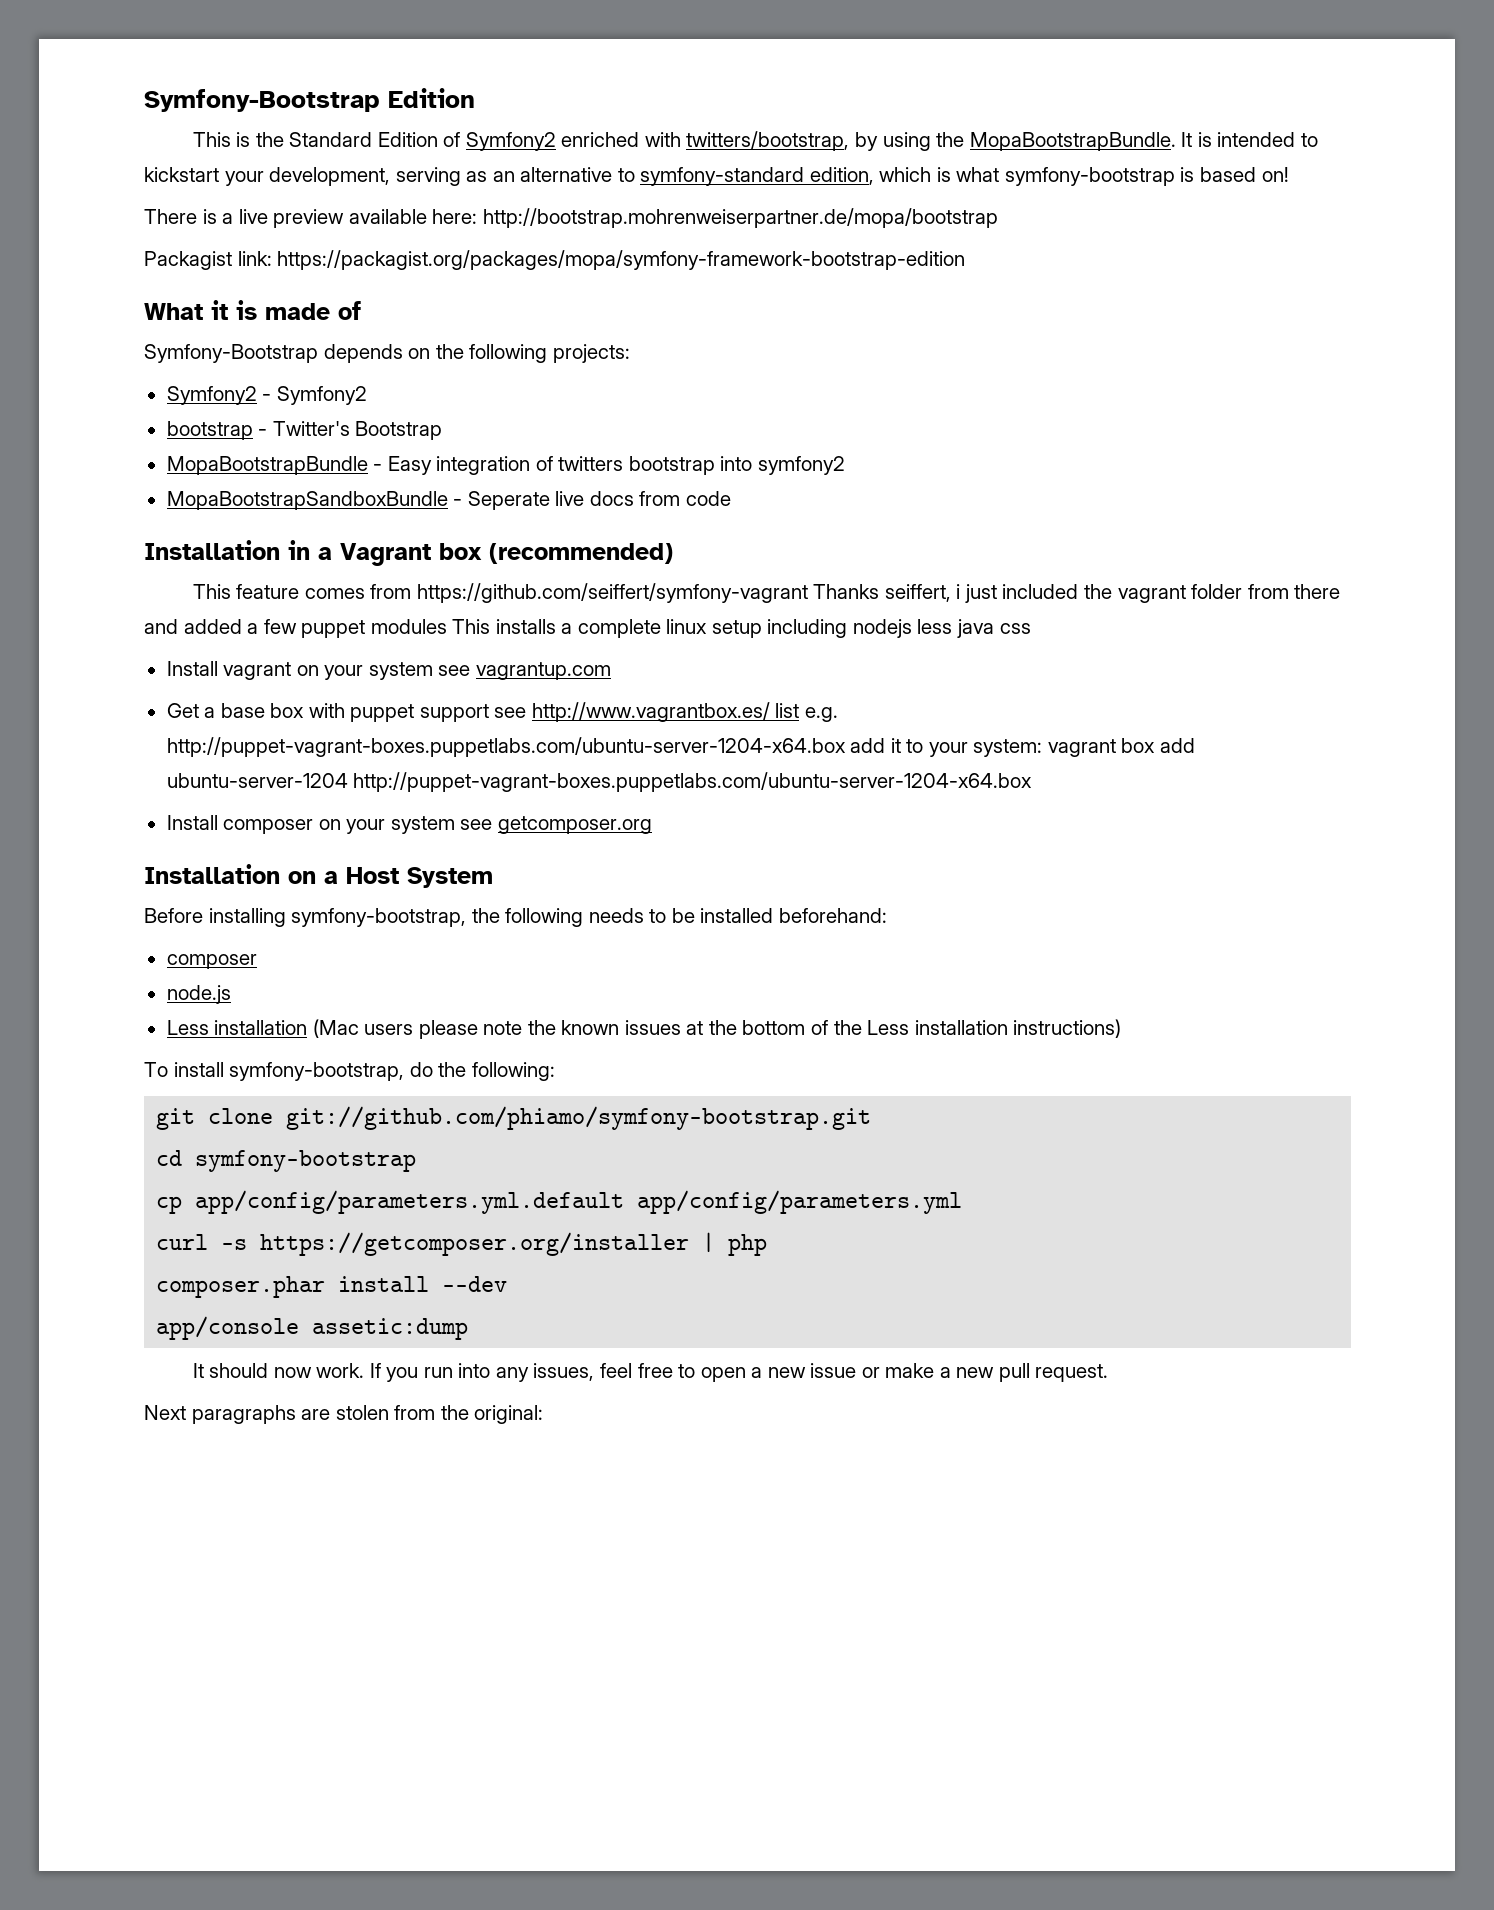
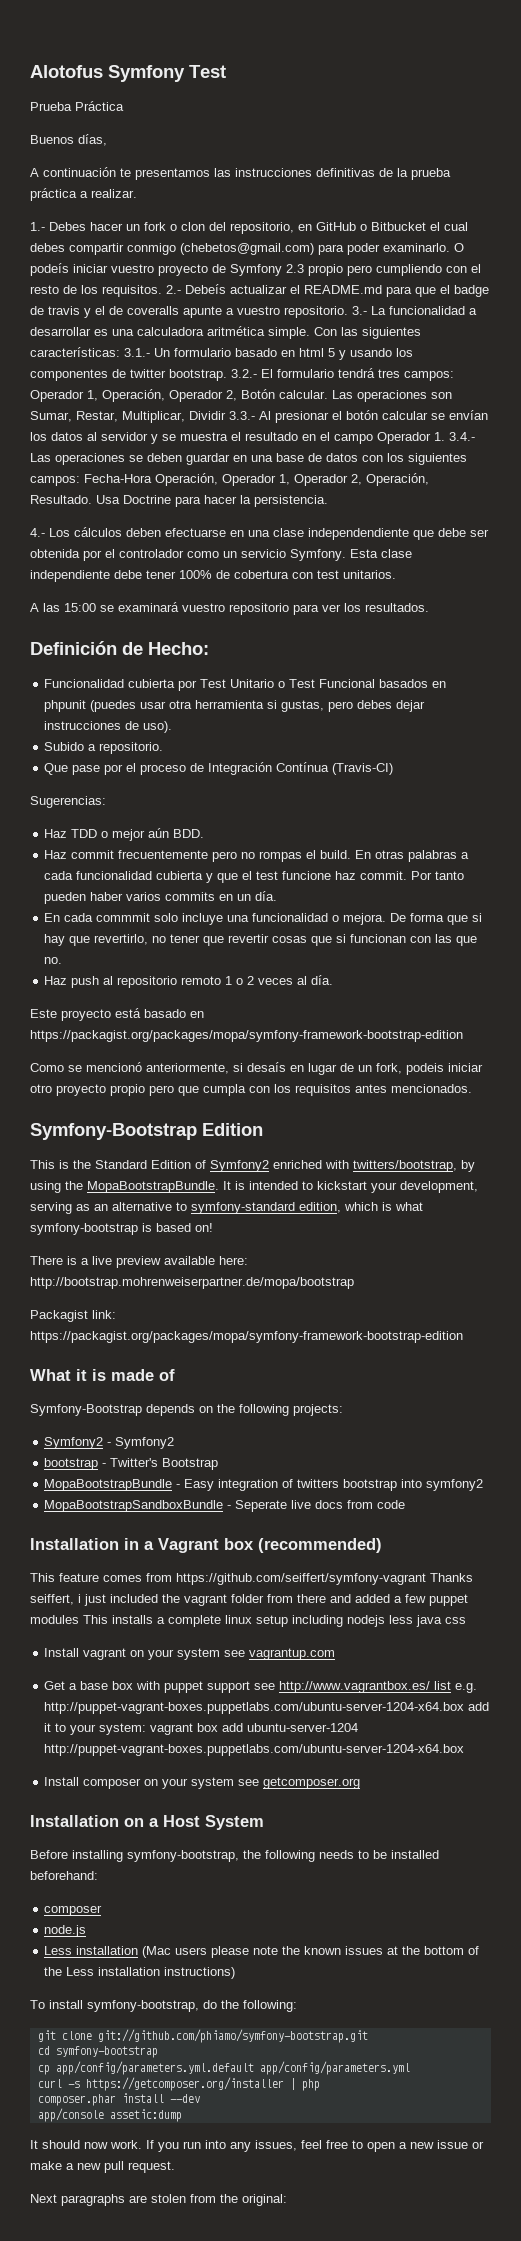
+ Alotofus Symfony Test
+ Prueba Práctica
+ Buenos días,
+ A continuación te presentamos las instrucciones definitivas de la prueba práctica a realizar.
+ 1.- Debes hacer un fork o clon del repositorio, en GitHub o Bitbucket el cual debes compartir conmigo (chebetos@gmail.com) para poder examinarlo. O podeís iniciar vuestro proyecto de Symfony 2.3 propio pero cumpliendo con el resto de los requisitos. 2.- Debeís actualizar el README.md para que el badge de travis y el de coveralls apunte a vuestro repositorio. 3.- La funcionalidad a desarrollar es una calculadora aritmética simple. Con las siguientes características: 3.1.- Un formulario basado en html 5 y usando los componentes de twitter bootstrap. 3.2.- El formulario tendrá tres campos: Operador 1, Operación, Operador 2, Botón calcular. Las operaciones son Sumar, Restar, Multiplicar, Dividir 3.3.- Al presionar el botón calcular se envían los datos al servidor y se muestra el resultado en el campo Operador 1. 3.4.- Las operaciones se deben guardar en una base de datos con los siguientes campos: Fecha-Hora Operación, Operador 1, Operador 2, Operación, Resultado. Usa Doctrine para hacer la persistencia.
+ 4.- Los cálculos deben efectuarse en una clase independendiente que debe ser obtenida por el controlador como un servicio Symfony. Esta clase independiente debe tener 100% de cobertura con test unitarios.
+ A las 15:00 se examinará vuestro repositorio para ver los resultados.
+ Definición de Hecho:
+ Funcionalidad cubierta por Test Unitario o Test Funcional basados en phpunit (puedes usar otra herramienta si gustas, pero debes dejar instrucciones de uso).
+ Subido a repositorio.
+ Que pase por el proceso de Integración Contínua (Travis-CI)
+ Sugerencias:
+ Haz TDD o mejor aún BDD.
+ Haz commit frecuentemente pero no rompas el build. En otras palabras a cada funcionalidad cubierta y que el test funcione haz commit. Por tanto pueden haber varios commits en un día.
+ En cada commmit solo incluye una funcionalidad o mejora. De forma que si hay que revertirlo, no tener que revertir cosas que si funcionan con las que no.
+ Haz push al repositorio remoto 1 o 2 veces al día.
+ Este proyecto está basado en https://packagist.org/packages/mopa/symfony-framework-bootstrap-edition
+ Como se mencionó anteriormente, si desaís en lugar de un fork, podeis iniciar otro proyecto propio pero que cumpla con los requisitos antes mencionados.

